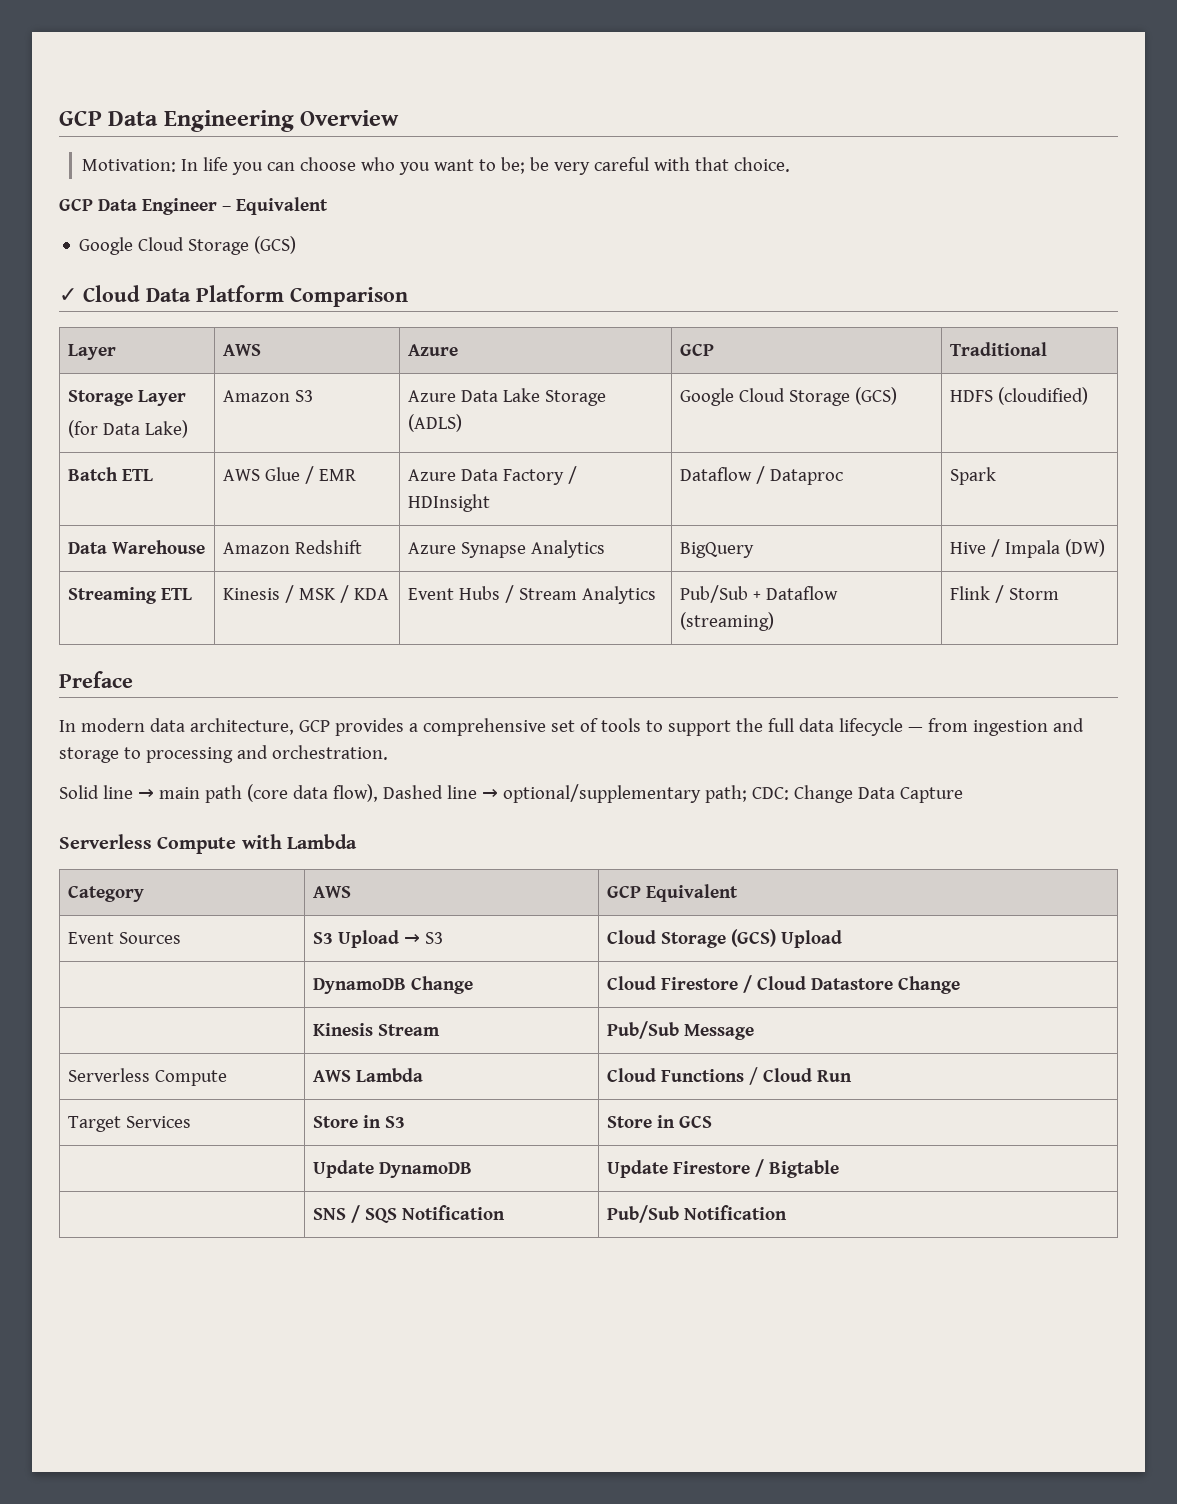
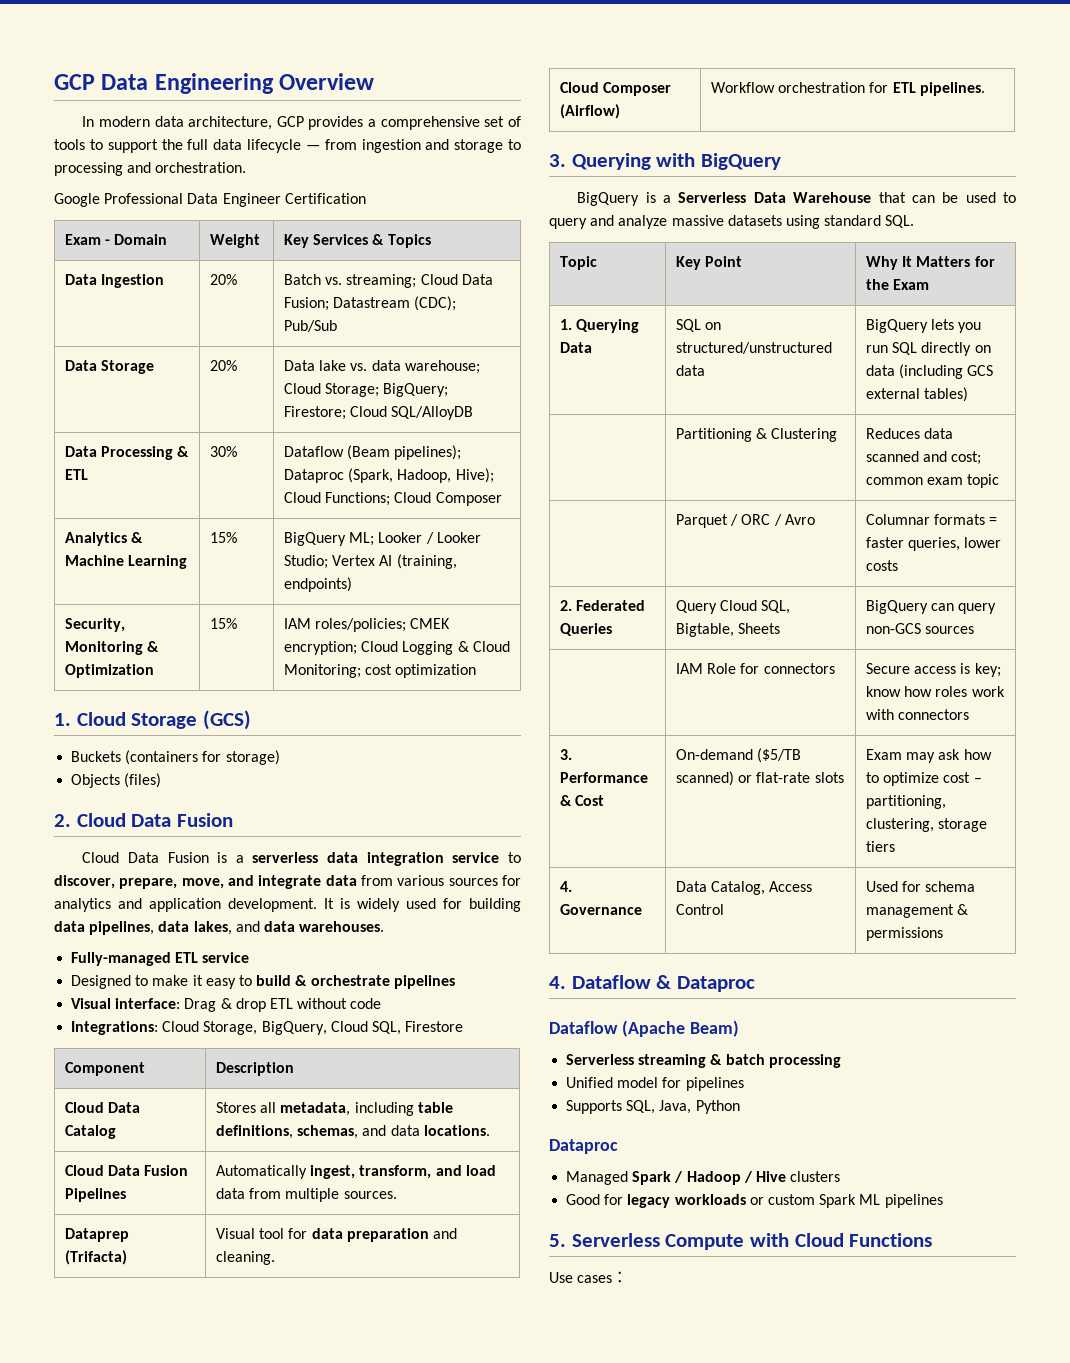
- Motivation: In life you can choose who you want to be; be very careful with that choice.
- GCP Data Engineer – Equivalent
- Google Cloud Storage (GCS)
- ✓ Cloud Data Platform Comparison
- Layer | AWS | Azure | GCP | Traditional
- Storage Layer
- (for Data Lake) | Amazon S3 | Azure Data Lake Storage (ADLS) | Google Cloud Storage (GCS) | HDFS (cloudified)
- Batch ETL | AWS Glue / EMR | Azure Data Factory / HDInsight | Dataflow / Dataproc | Spark
- Data Warehouse | Amazon Redshift | Azure Synapse Analytics | BigQuery | Hive / Impala (DW)
- Streaming ETL | Kinesis / MSK / KDA | Event Hubs / Stream Analytics | Pub/Sub + Dataflow (streaming) | Flink / Storm
- Preface
- Solid line → main path (core data flow), Dashed line → optional/supplementary path; CDC: Change Data Capture
- Serverless Compute with Lambda
- Category | AWS | GCP Equivalent
- Event Sources | S3 Upload → S3 | Cloud Storage (GCS) Upload
- | DynamoDB Change | Cloud Firestore / Cloud Datastore Change
- | Kinesis Stream | Pub/Sub Message
- Serverless Compute | AWS Lambda | Cloud Functions / Cloud Run
- Target Services | Store in S3 | Store in GCS
- | Update DynamoDB | Update Firestore / Bigtable
- | SNS / SQS Notification | Pub/Sub Notification
+ Google Professional Data Engineer Certification
+ Exam - Domain | Weight | Key Services & Topics
+ Data Ingestion | 20% | Batch vs. streaming; Cloud Data Fusion; Datastream (CDC); Pub/Sub
+ Data Storage | 20% | Data lake vs. data warehouse; Cloud Storage; BigQuery; Firestore; Cloud SQL/AlloyDB
+ Data Processing & ETL | 30% | Dataflow (Beam pipelines); Dataproc (Spark, Hadoop, Hive); Cloud Functions; Cloud Composer
+ Analytics & Machine Learning | 15% | BigQuery ML; Looker / Looker Studio; Vertex AI (training, endpoints)
+ Security, Monitoring & Optimization | 15% | IAM roles/policies; CMEK encryption; Cloud Logging & Cloud Monitoring; cost optimization
+ 1. Cloud Storage (GCS)
+ Buckets (containers for storage)
+ Objects (files)
+ 2. Cloud Data Fusion
+ Cloud Data Fusion is a serverless data integration service to discover, prepare, move, and integrate data from various sources for analytics and application development. It is widely used for building data pipelines, data lakes, and data warehouses.
+ Fully-managed ETL service
+ Designed to make it easy to build & orchestrate pipelines
+ Visual interface: Drag & drop ETL without code
+ Integrations: Cloud Storage, BigQuery, Cloud SQL, Firestore
+ Component | Description
+ Cloud Data Catalog | Stores all metadata, including table definitions, schemas, and data locations.
+ Cloud Data Fusion Pipelines | Automatically ingest, transform, and load data from multiple sources.
+ Dataprep (Trifacta) | Visual tool for data preparation and cleaning.
+ Cloud Composer (Airflow) | Workflow orchestration for ETL pipelines.
+ 3. Querying with BigQuery
+ BigQuery is a Serverless Data Warehouse that can be used to query and analyze massive datasets using standard SQL.
+ Topic | Key Point | Why It Matters for the Exam
+ 1. Querying Data | SQL on structured/unstructured data | BigQuery lets you run SQL directly on data (including GCS external tables)
+ | Partitioning & Clustering | Reduces data scanned and cost; common exam topic
+ | Parquet / ORC / Avro | Columnar formats = faster queries, lower costs
+ 2. Federated Queries | Query Cloud SQL, Bigtable, Sheets | BigQuery can query non-GCS sources
+ | IAM Role for connectors | Secure access is key; know how roles work with connectors
+ 3. Performance & Cost | On-demand ($5/TB scanned) or flat-rate slots | Exam may ask how to optimize cost – partitioning, clustering, storage tiers
+ 4. Governance | Data Catalog, Access Control | Used for schema management & permissions
+ 4. Dataflow & Dataproc
+ Dataflow (Apache Beam)
+ Serverless streaming & batch processing
+ Unified model for pipelines
+ Supports SQL, Java, Python
+ Dataproc
+ Managed Spark / Hadoop / Hive clusters
+ Good for legacy workloads or custom Spark ML pipelines
+ 5. Serverless Compute with Cloud Functions
+ Use cases：

